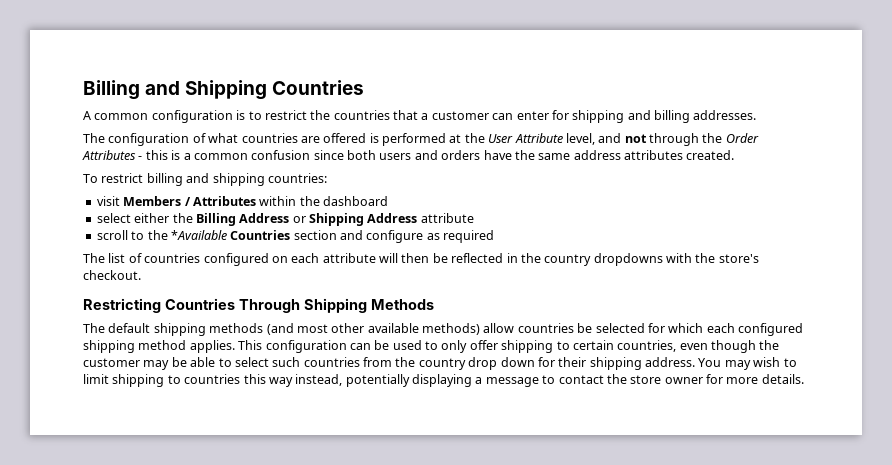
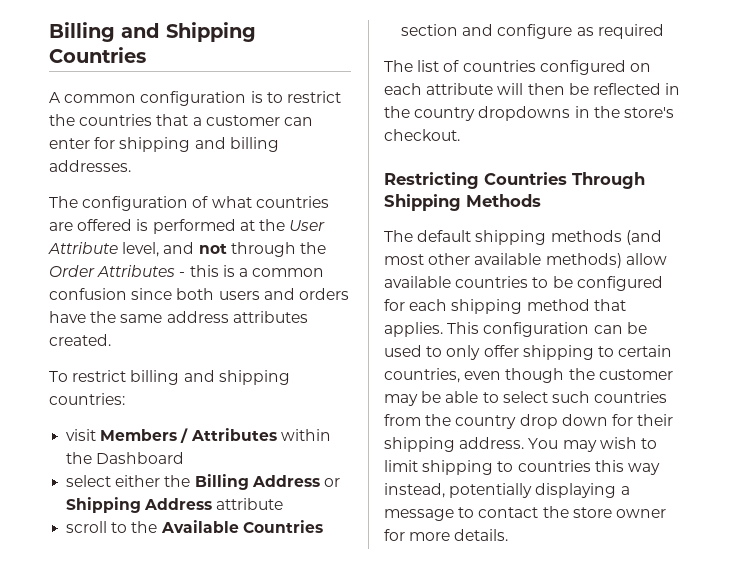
- visit Members / Attributes within the dashboard
+ visit Members / Attributes within the Dashboard
- scroll to the *Available Countries section and configure as required
+ scroll to the Available Countries section and configure as required
- The list of countries configured on each attribute will then be reflected in the country dropdowns with the store's checkout.
+ The list of countries configured on each attribute will then be reflected in the country dropdowns in the store's checkout.
- The default shipping methods (and most other available methods) allow countries be selected for which each configured shipping method applies.
+ The default shipping methods (and most other available methods) allow available countries to be configured for each shipping method that applies.

